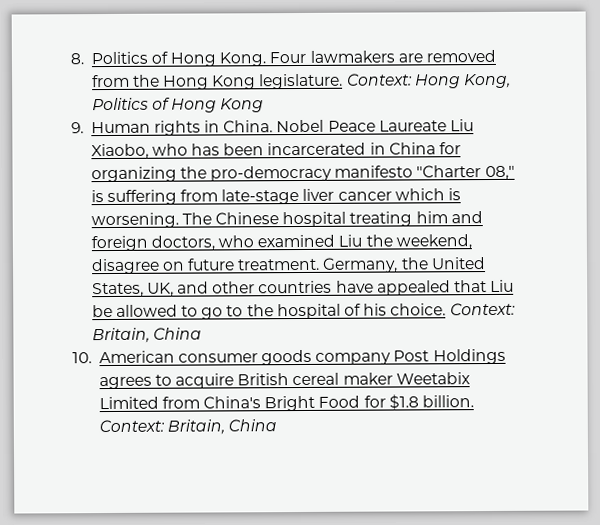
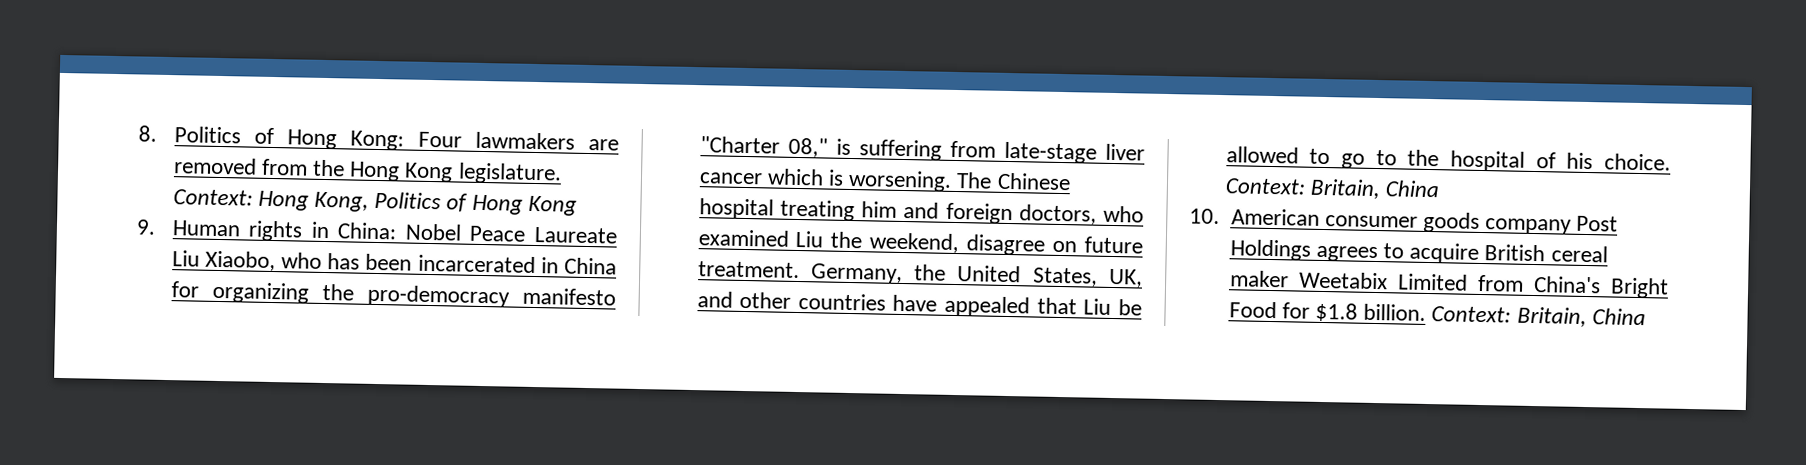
- 8. Politics of Hong Kong. Four lawmakers are removed from the Hong Kong legislature.
+ 8. Politics of Hong Kong: Four lawmakers are removed from the Hong Kong legislature.
- 9. Human rights in China. Nobel Peace Laureate Liu Xiaobo, who has been incarcerated in China for organizing the pro-democracy manifesto "Charter 08," is suffering from late-stage liver cancer which is worsening.
+ 9. Human rights in China: Nobel Peace Laureate Liu Xiaobo, who has been incarcerated in China for organizing the pro-democracy manifesto "Charter 08," is suffering from late-stage liver cancer which is worsening.

